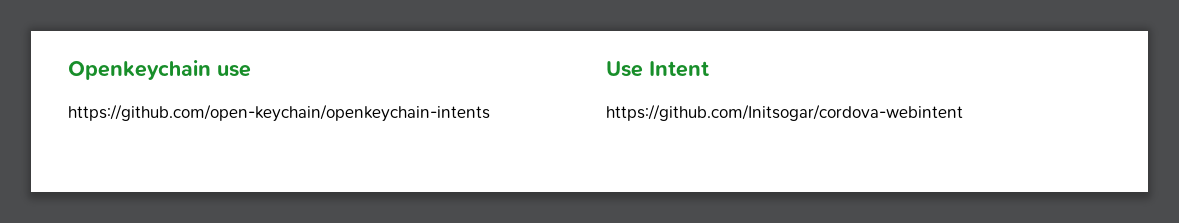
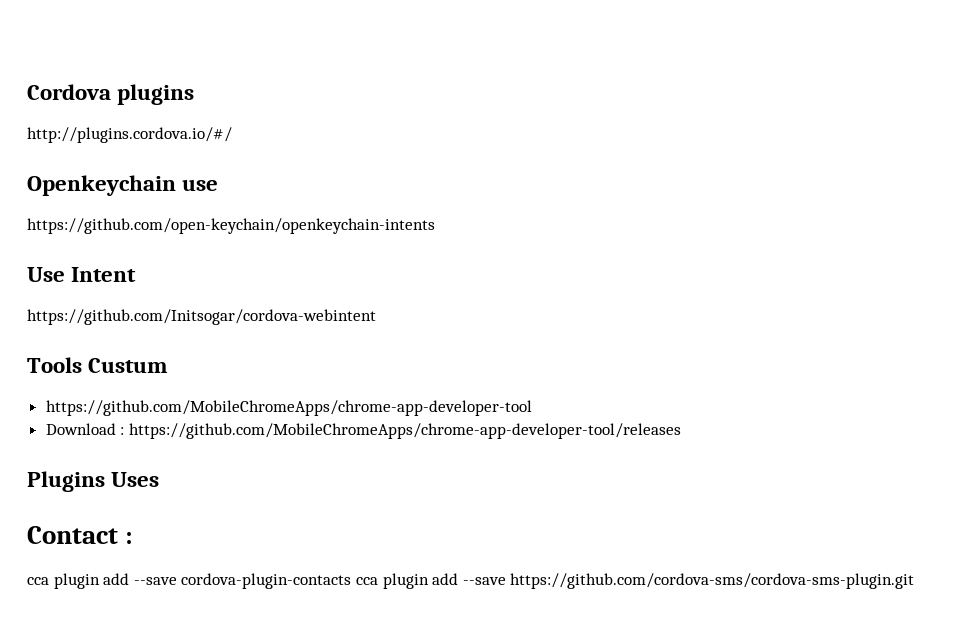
+ Cordova plugins
+ http://plugins.cordova.io/#/
+ Tools Custum
+ https://github.com/MobileChromeApps/chrome-app-developer-tool
+ Download : https://github.com/MobileChromeApps/chrome-app-developer-tool/releases
+ Plugins Uses
+ Contact :
+ cca plugin add --save cordova-plugin-contacts cca plugin add --save https://github.com/cordova-sms/cordova-sms-plugin.git

